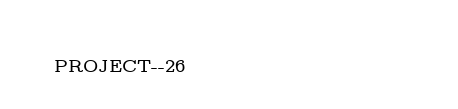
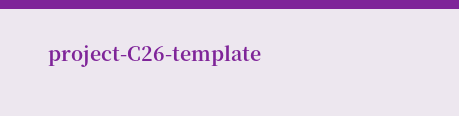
- PROJECT--26
+ project-C26-template

